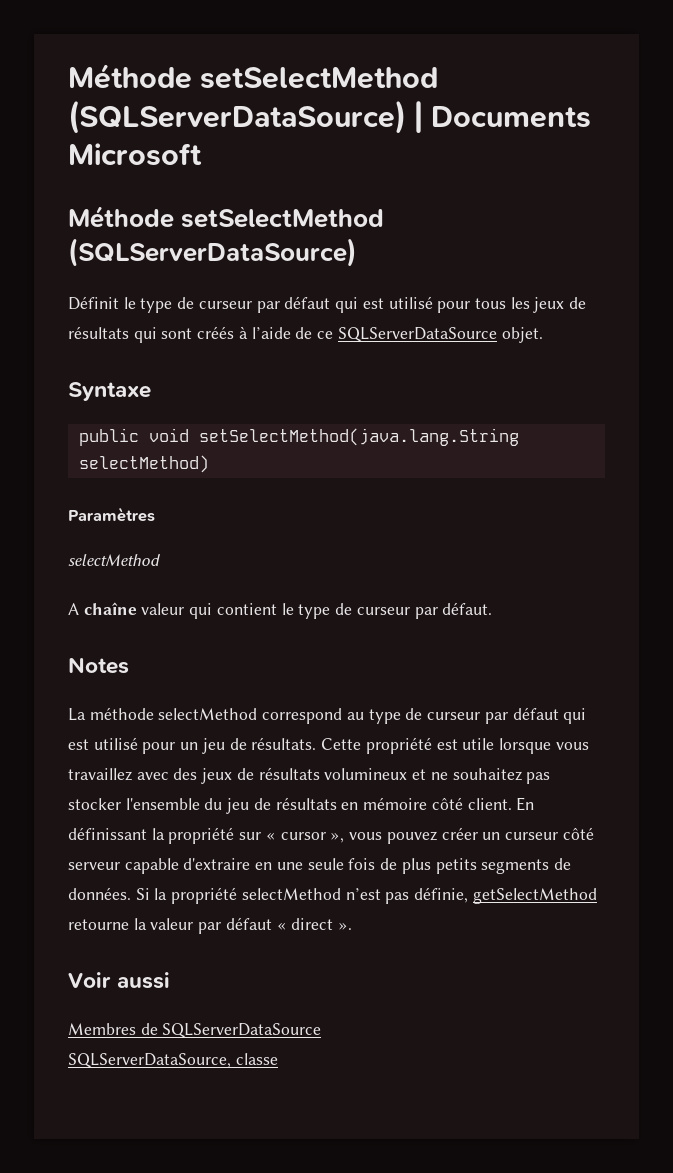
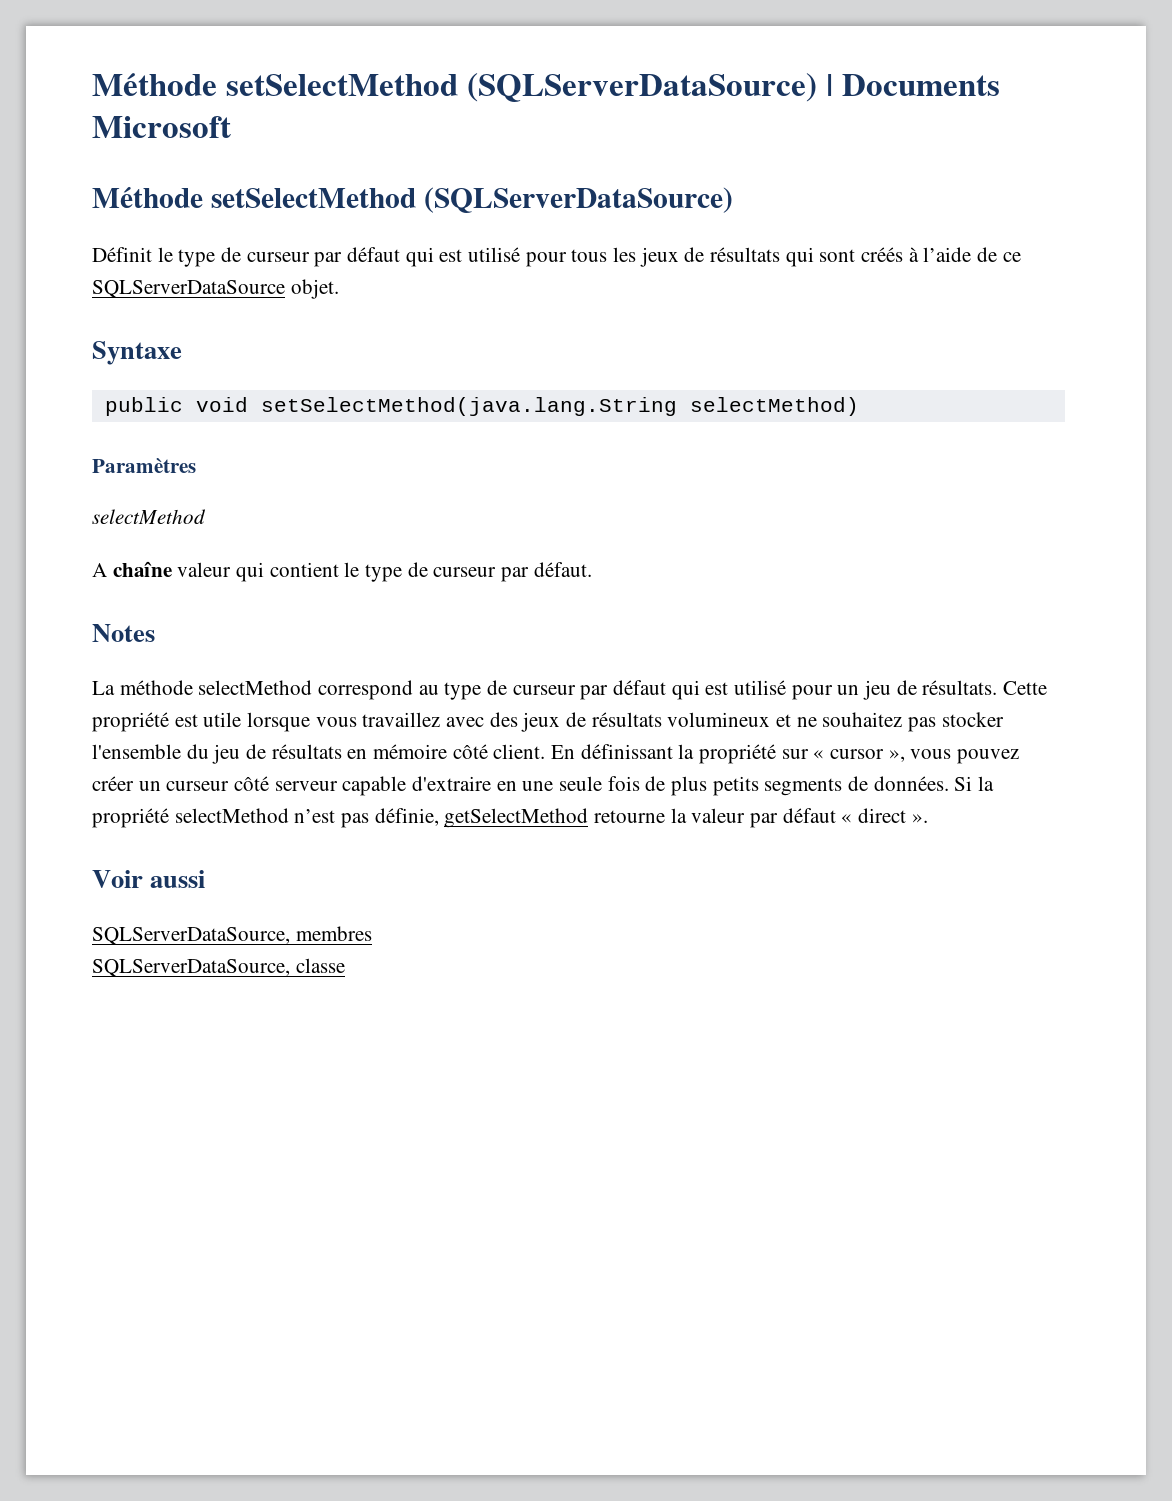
- Membres de SQLServerDataSource
+ SQLServerDataSource, membres

